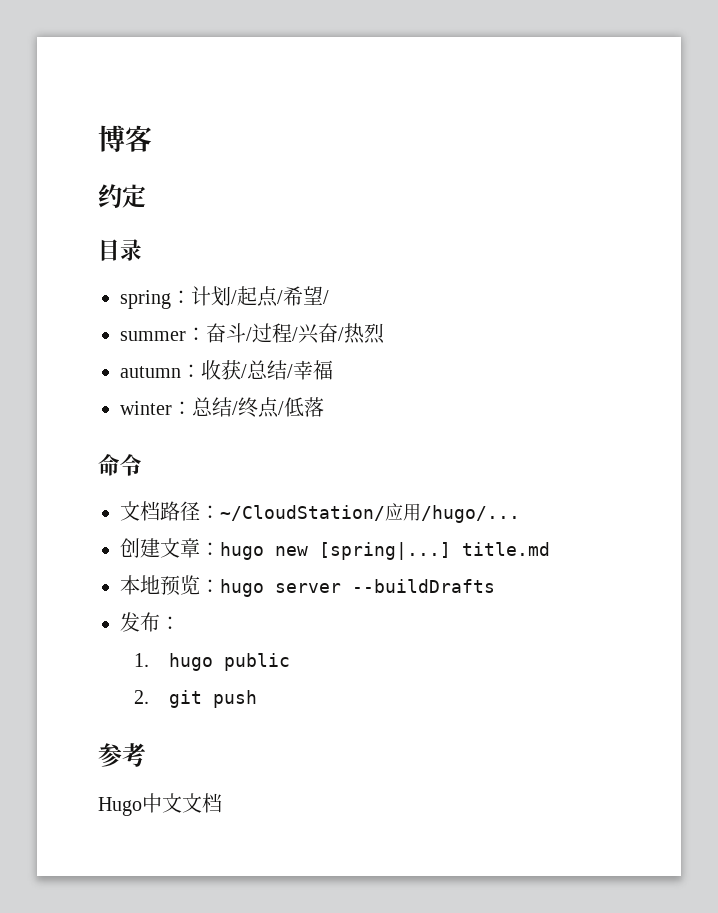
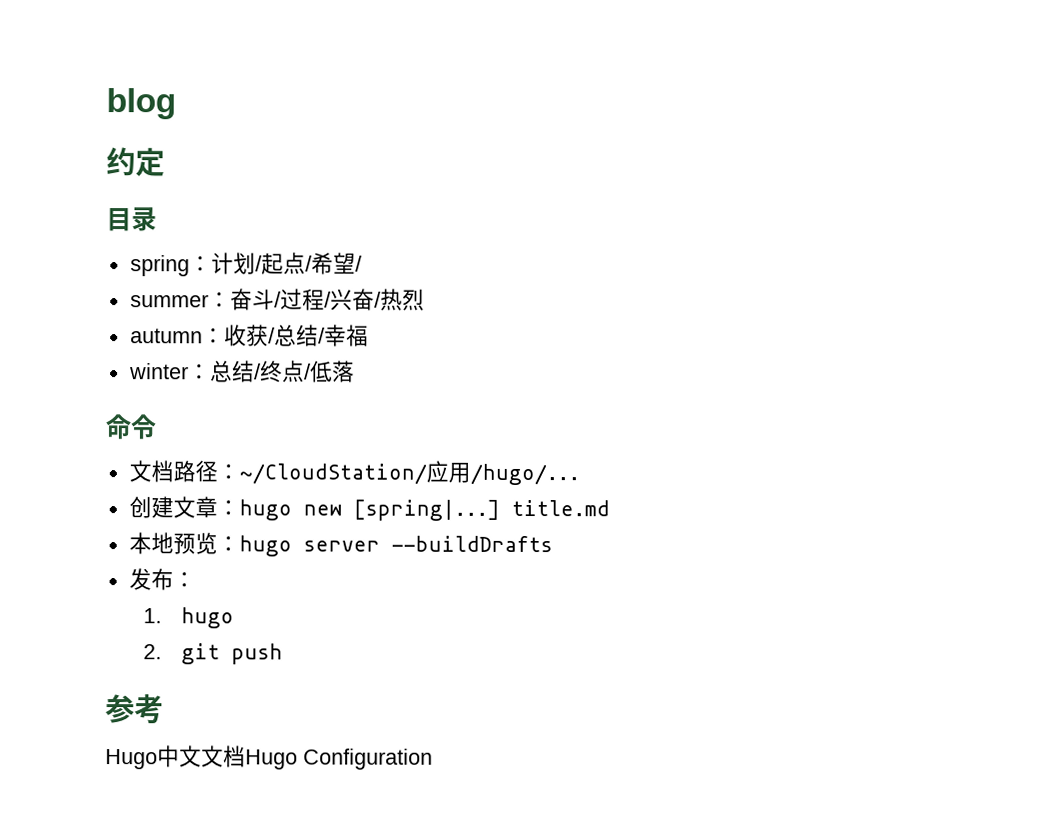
- 博客
+ blog
- 1. hugo public
+ 1. hugo
- Hugo中文文档
+ Hugo中文文档Hugo Configuration

